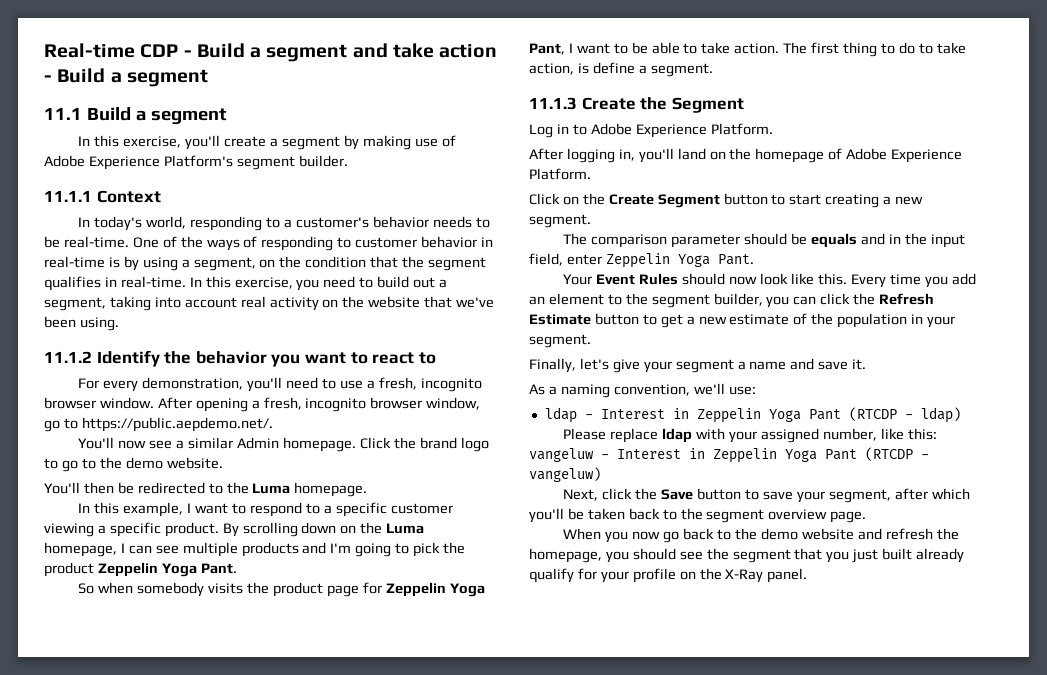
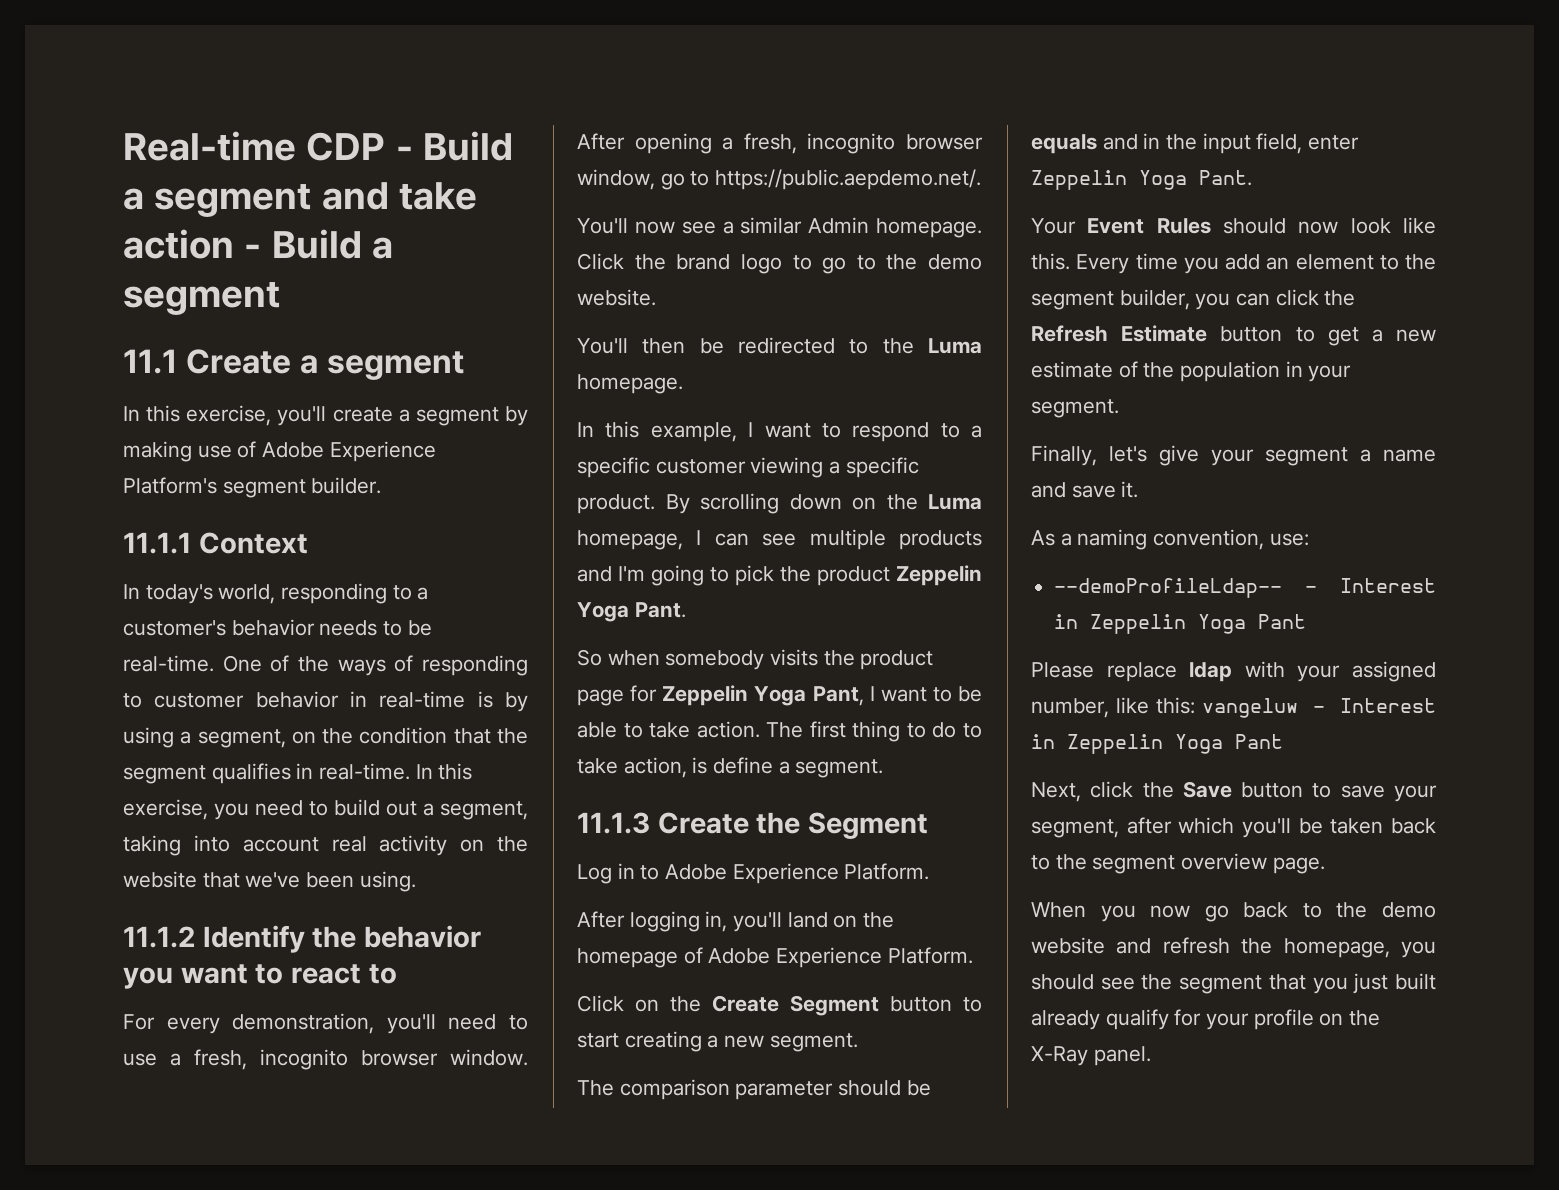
- 11.1 Build a segment
+ 11.1 Create a segment
- As a naming convention, we'll use:
+ As a naming convention, use:
- ldap - Interest in Zeppelin Yoga Pant (RTCDP - ldap)
+ --demoProfileLdap-- - Interest in Zeppelin Yoga Pant
- Please replace ldap with your assigned number, like this: vangeluw - Interest in Zeppelin Yoga Pant (RTCDP - vangeluw)
+ Please replace ldap with your assigned number, like this: vangeluw - Interest in Zeppelin Yoga Pant

